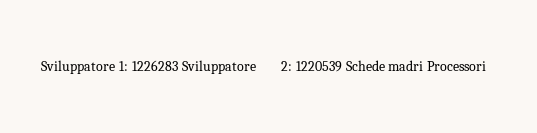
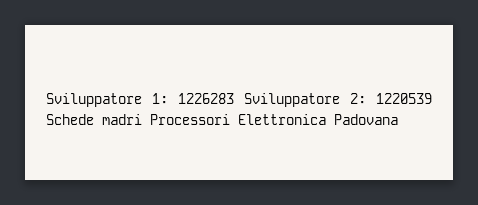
- Sviluppatore 1: 1226283 Sviluppatore 2: 1220539 Schede madri Processori
+ Sviluppatore 1: 1226283 Sviluppatore 2: 1220539 Schede madri Processori Elettronica Padovana

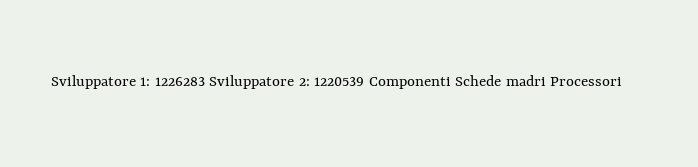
- Sviluppatore 1: 1226283 Sviluppatore 2: 1220539 Schede madri Processori Elettronica Padovana
+ Sviluppatore 1: 1226283 Sviluppatore 2: 1220539 Componenti Schede madri Processori

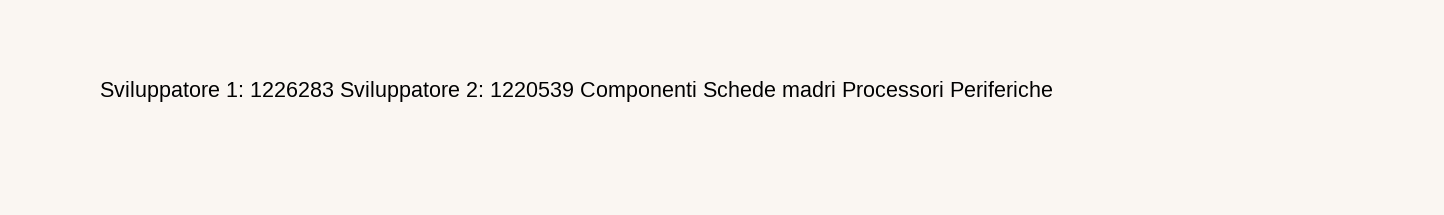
- Sviluppatore 1: 1226283 Sviluppatore 2: 1220539 Componenti Schede madri Processori
+ Sviluppatore 1: 1226283 Sviluppatore 2: 1220539 Componenti Schede madri Processori Periferiche

